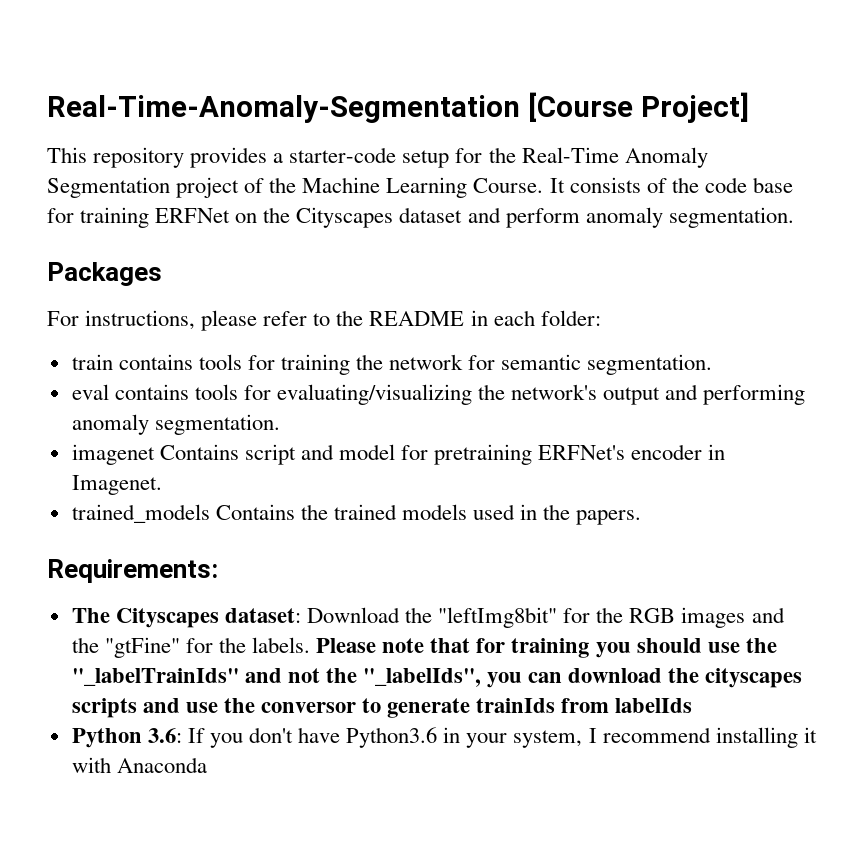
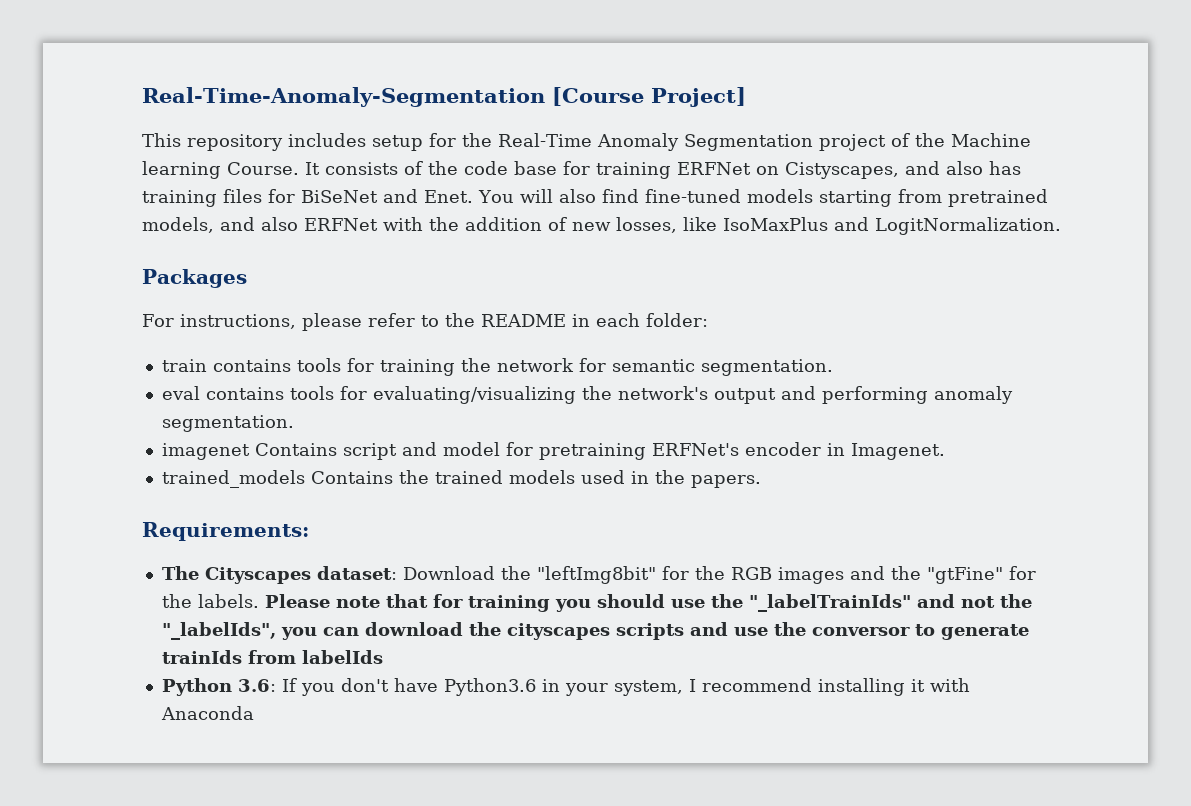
- This repository provides a starter-code setup for the Real-Time Anomaly Segmentation project of the Machine Learning Course.
+ This repository includes setup for the Real-Time Anomaly Segmentation project of the Machine learning Course.
- It consists of the code base for training ERFNet on the Cityscapes dataset and perform anomaly segmentation.
+ It consists of the code base for training ERFNet on Cistyscapes, and also has training files for BiSeNet and Enet. You will also find fine-tuned models starting from pretrained models, and also ERFNet with the addition of new losses, like IsoMaxPlus and LogitNormalization.

